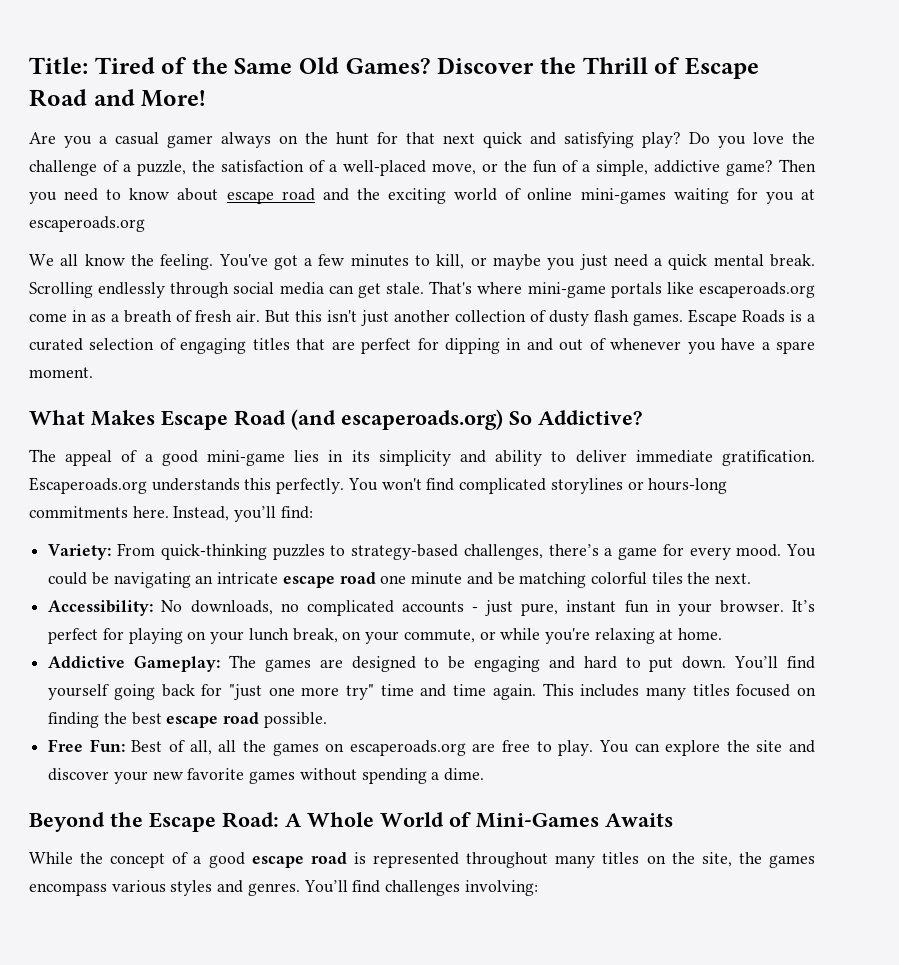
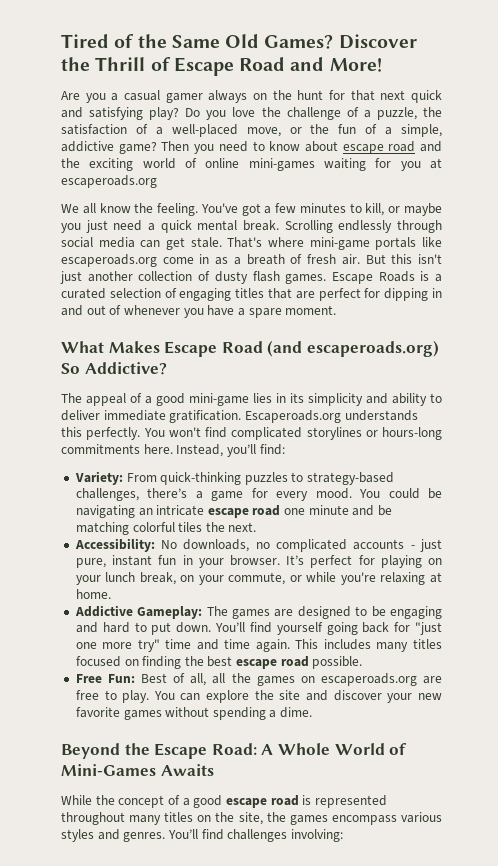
- Title: Tired of the Same Old Games?
+ Tired of the Same Old Games?

